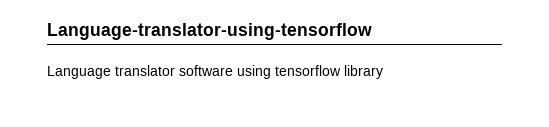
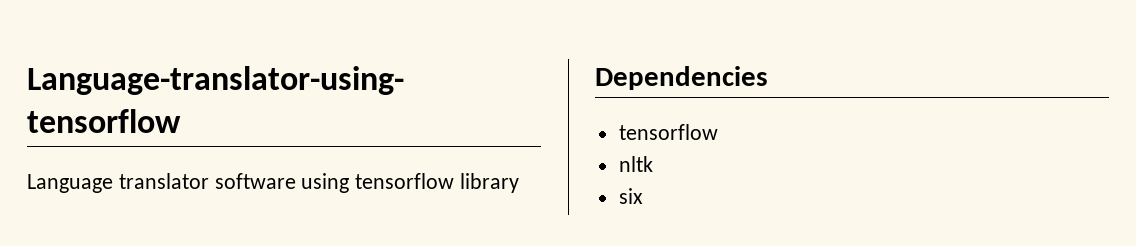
+ Dependencies
+ tensorflow
+ nltk
+ six

